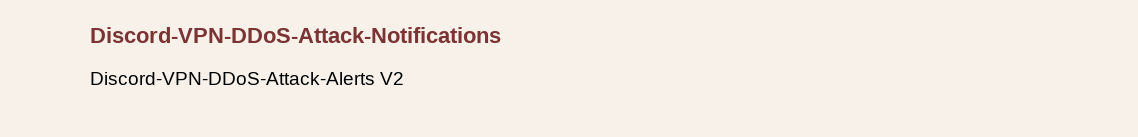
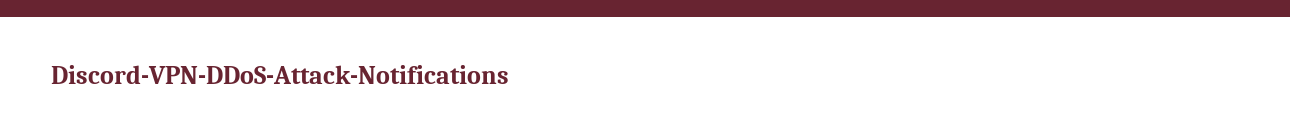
- Discord-VPN-DDoS-Attack-Alerts V2

